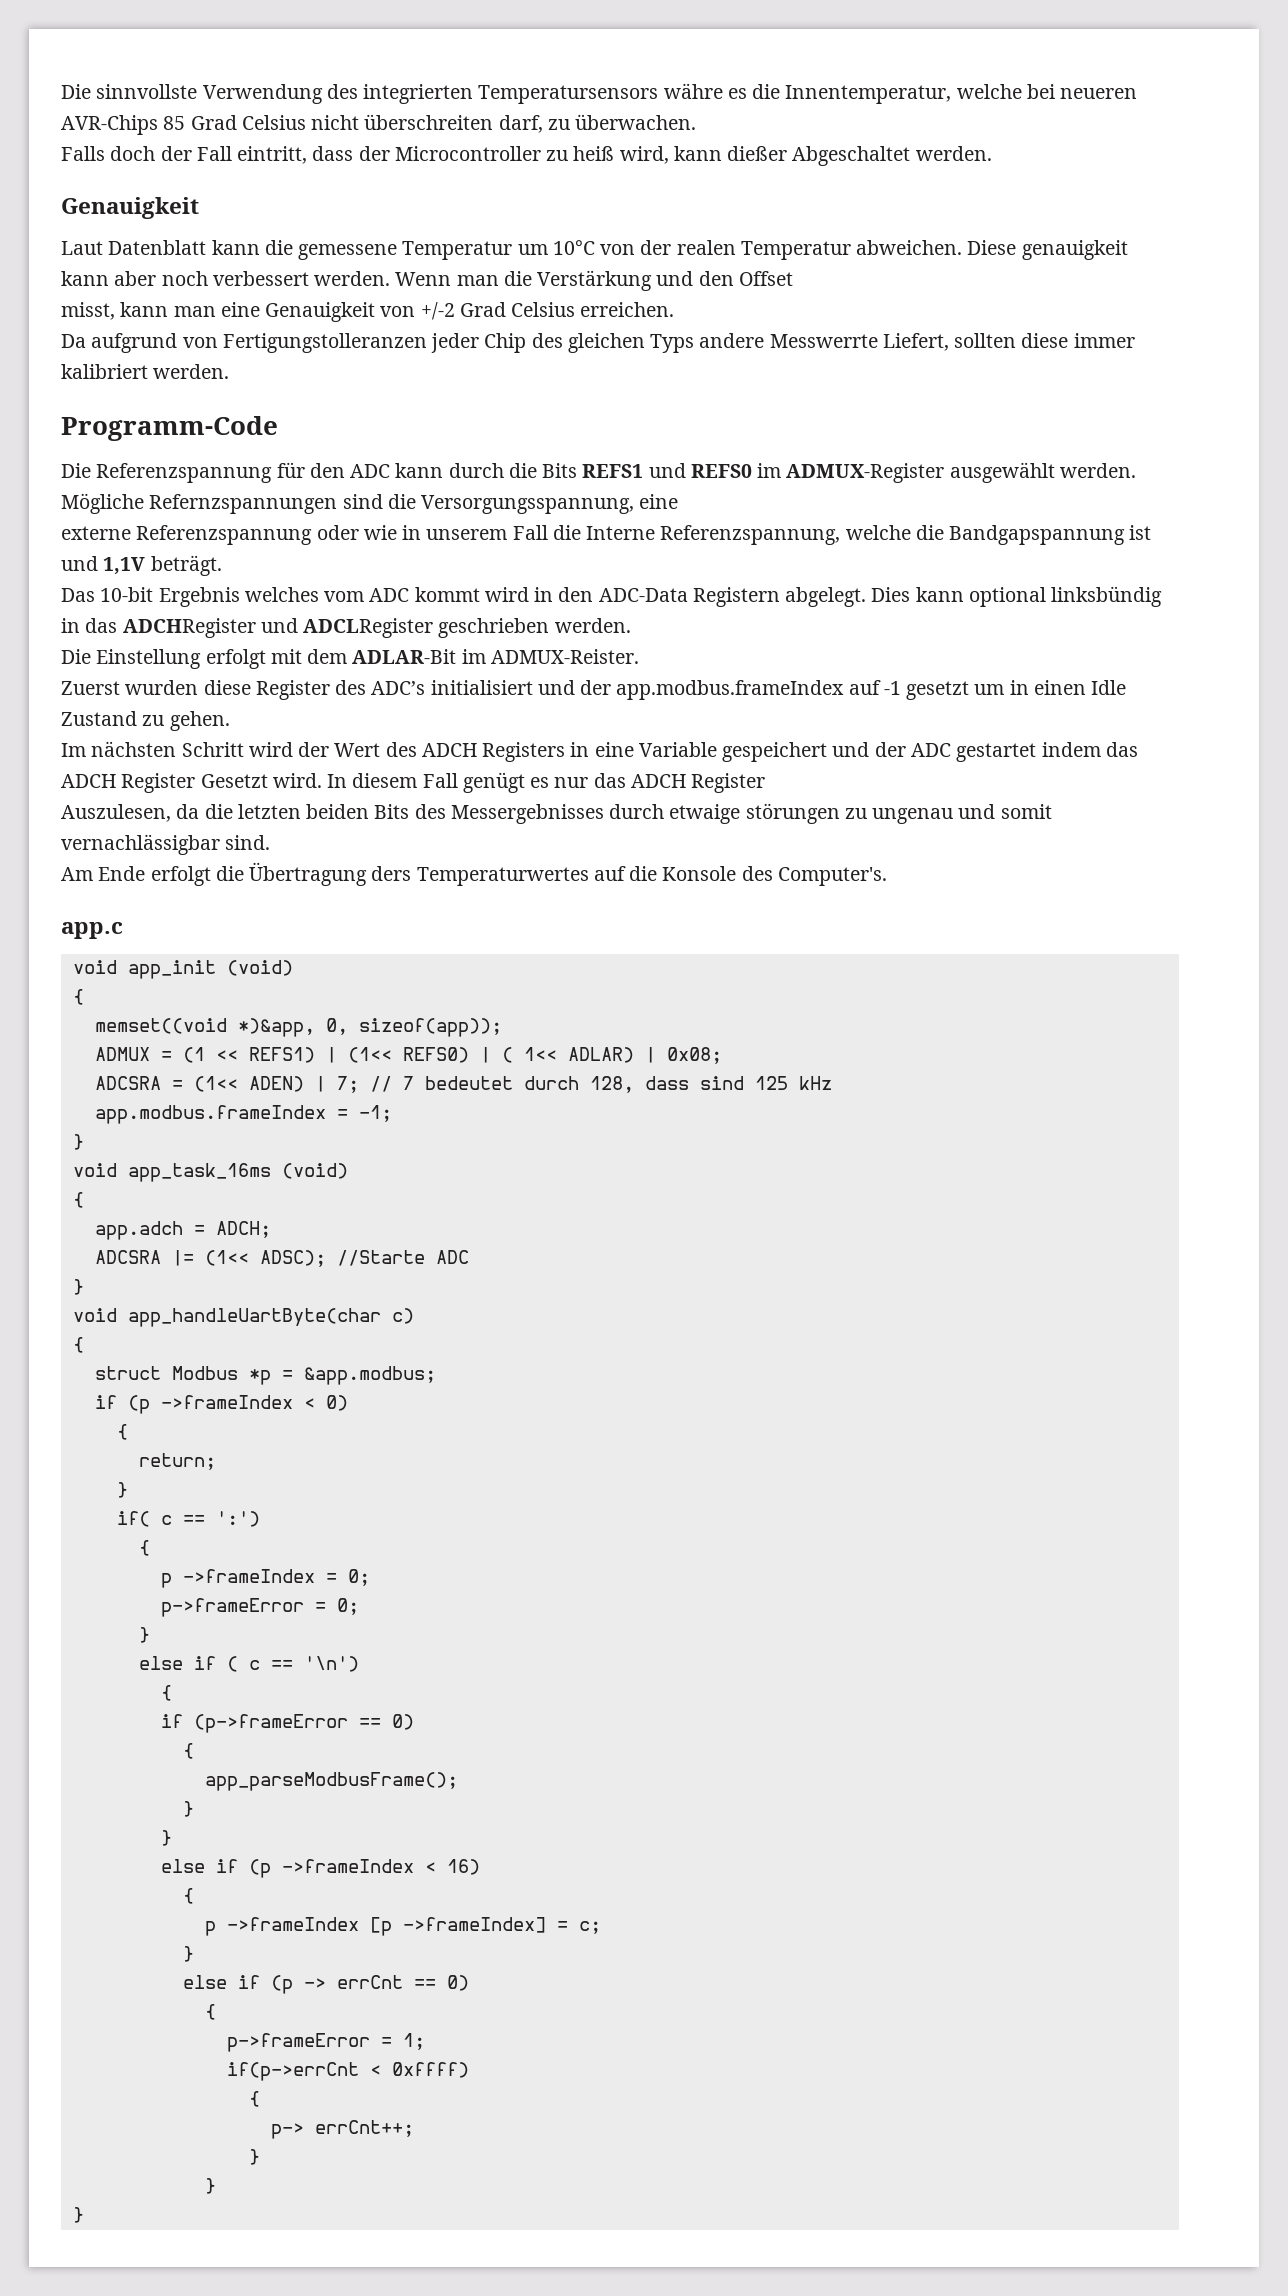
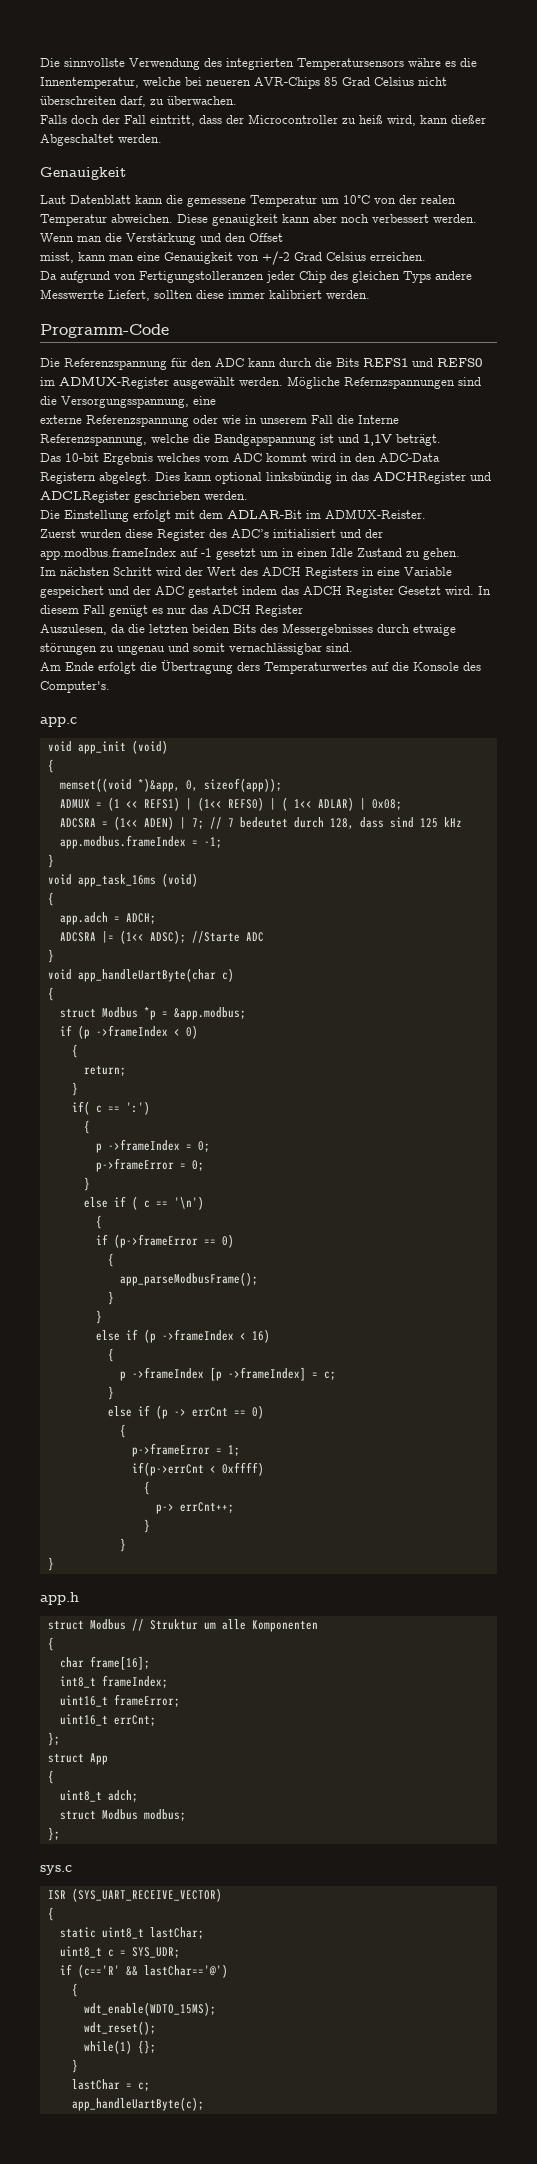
+ app.h
+ struct Modbus // Struktur um alle Komponenten
+ {
+ char frame[16];
+ int8_t frameIndex;
+ uint16_t frameError;
+ uint16_t errCnt;
+ };
+ struct App
+ {
+ uint8_t adch;
+ struct Modbus modbus;
+ };
+ sys.c
+ ISR (SYS_UART_RECEIVE_VECTOR)
+ {
+ static uint8_t lastChar;
+ uint8_t c = SYS_UDR;
+ if (c=='R' && lastChar=='@')
+ {
+ wdt_enable(WDTO_15MS);
+ wdt_reset();
+ while(1) {};
+ }
+ lastChar = c;
+ app_handleUartByte(c);

